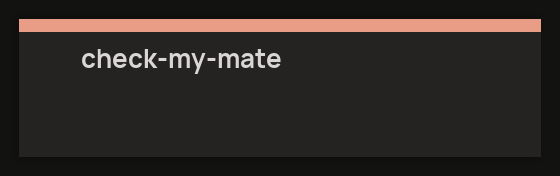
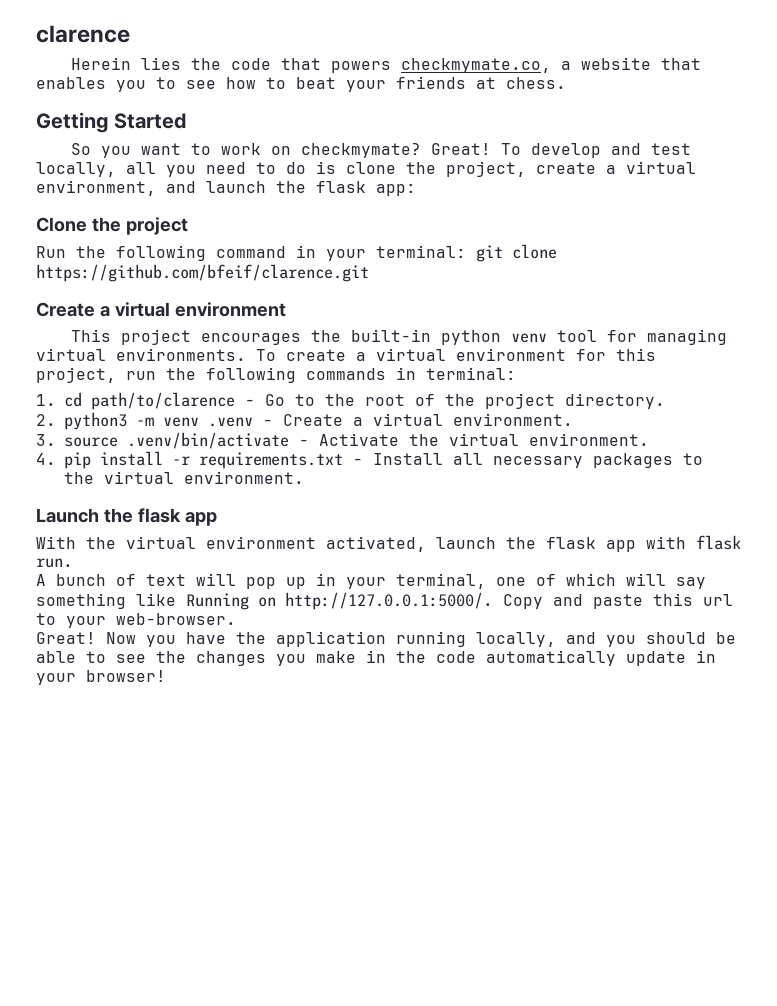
- check-my-mate
+ clarence
+ Herein lies the code that powers checkmymate.co, a website that enables you to see how to beat your friends at chess.
+ Getting Started
+ So you want to work on checkmymate? Great! To develop and test locally, all you need to do is clone the project, create a virtual environment, and launch the flask app:
+ Clone the project
+ Run the following command in your terminal: git clone https://github.com/bfeif/clarence.git
+ Create a virtual environment
+ This project encourages the built-in python venv tool for managing virtual environments. To create a virtual environment for this project, run the following commands in terminal:
+ 1. cd path/to/clarence - Go to the root of the project directory.
+ 2. python3 -m venv .venv - Create a virtual environment.
+ 3. source .venv/bin/activate - Activate the virtual environment.
+ 4. pip install -r requirements.txt - Install all necessary packages to the virtual environment.
+ Launch the flask app
+ With the virtual environment activated, launch the flask app with flask run.
+ A bunch of text will pop up in your terminal, one of which will say something like Running on http://127.0.0.1:5000/. Copy and paste this url to your web-browser.
+ Great! Now you have the application running locally, and you should be able to see the changes you make in the code automatically update in your browser!

